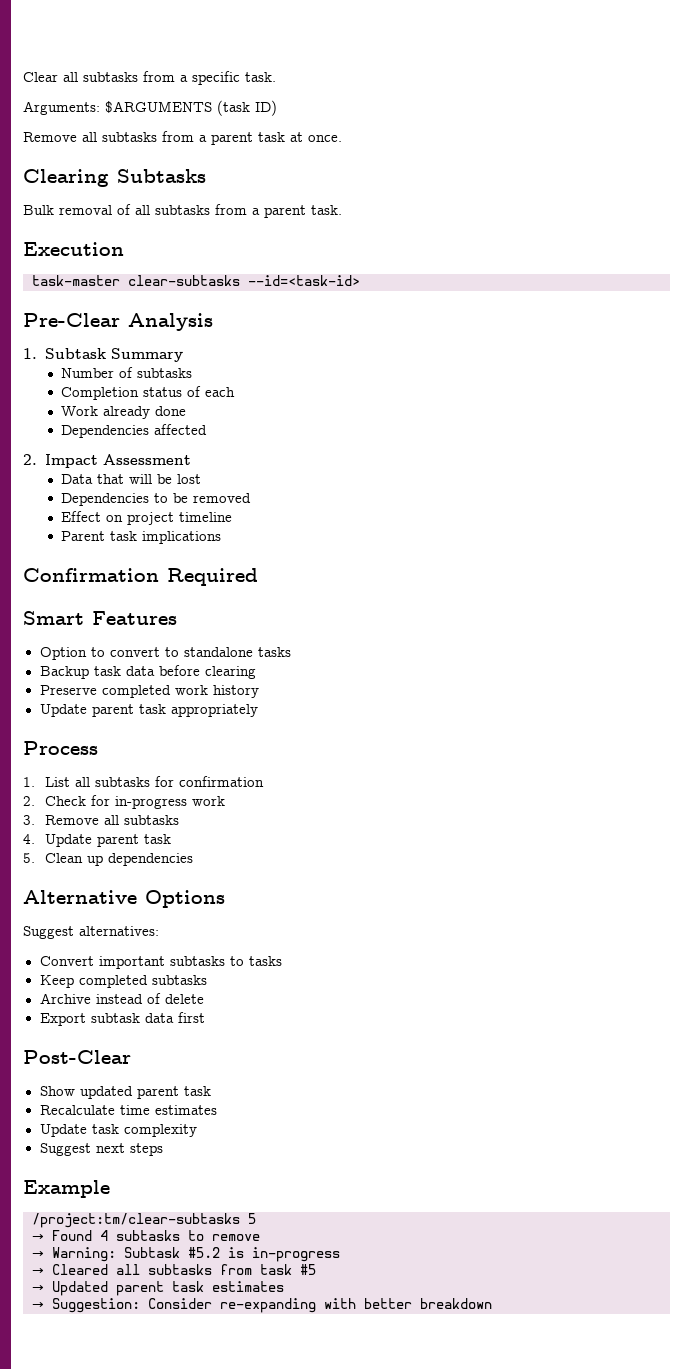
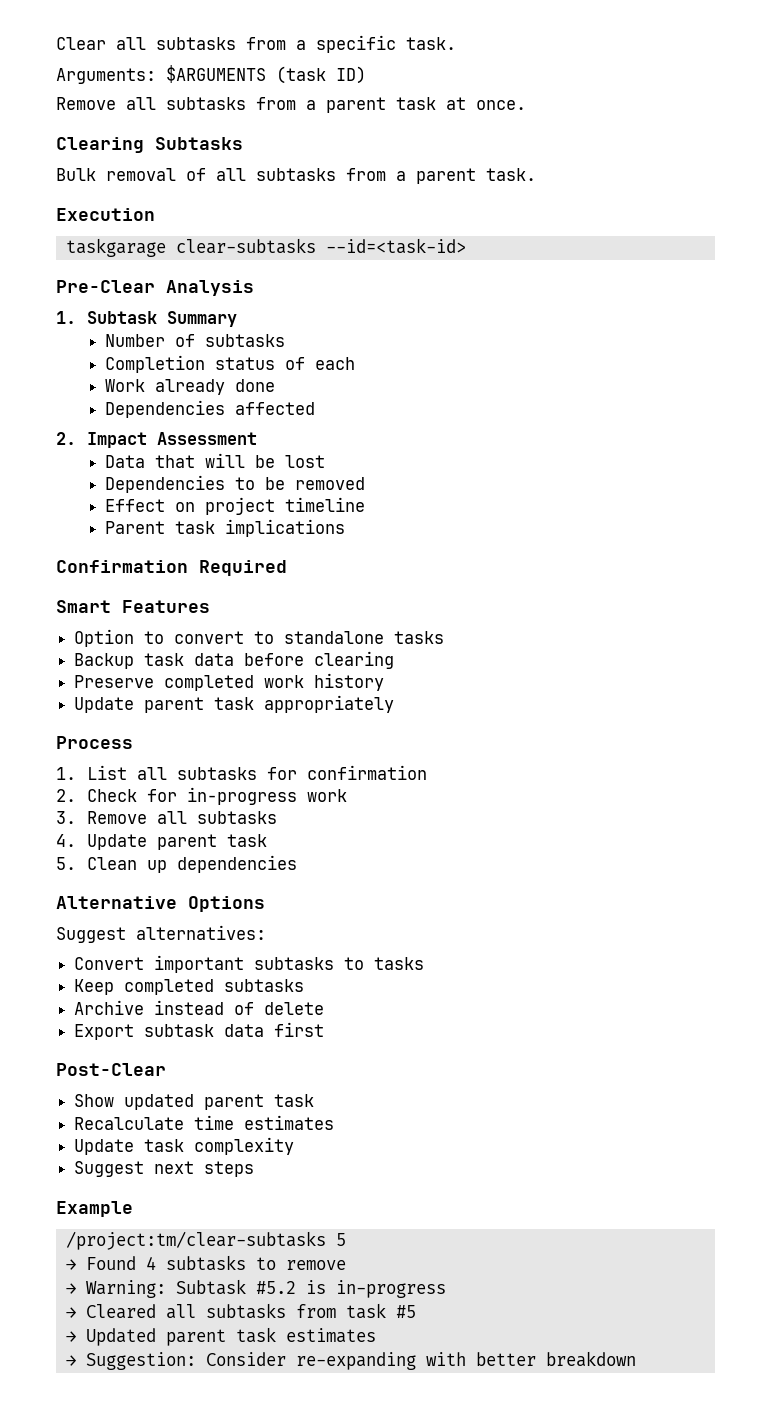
- task-master clear-subtasks --id=<task-id>
+ taskgarage clear-subtasks --id=<task-id>

